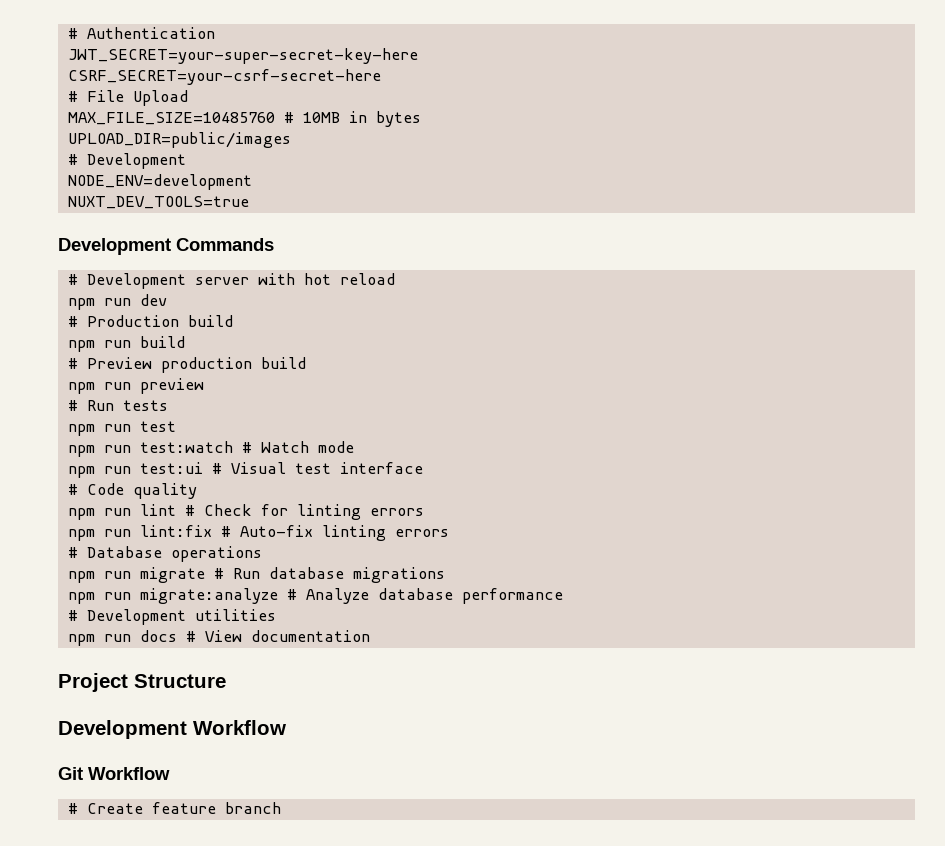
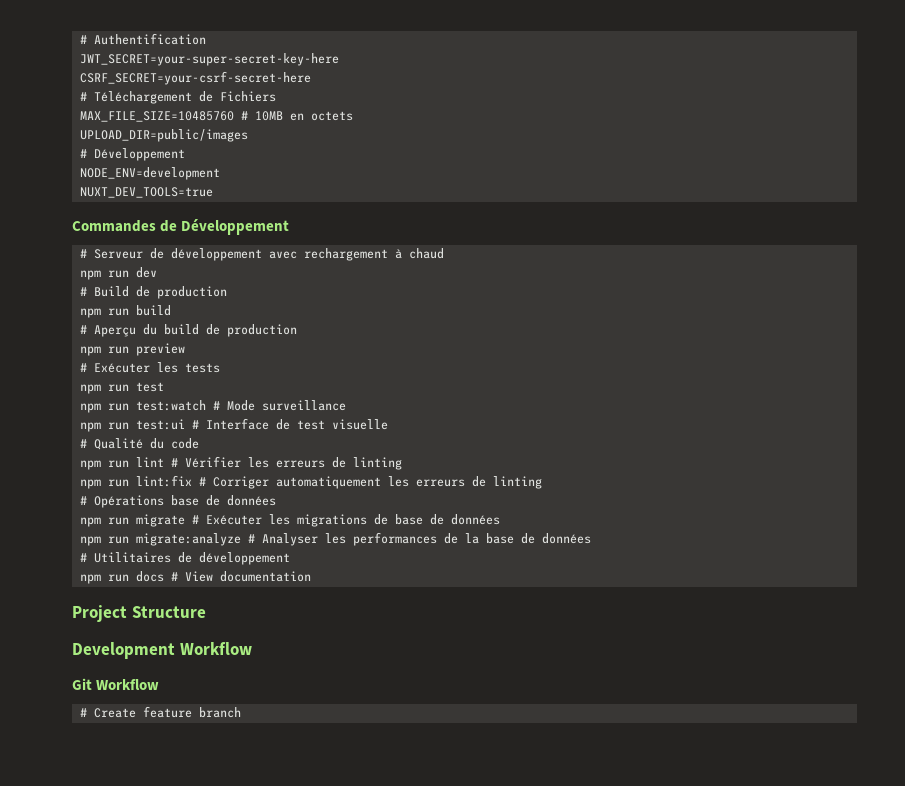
- # Authentication
+ # Authentification
- # File Upload
+ # Téléchargement de Fichiers
- MAX_FILE_SIZE=10485760 # 10MB in bytes
+ MAX_FILE_SIZE=10485760 # 10MB en octets
  UPLOAD_DIR=public/images
- # Development
+ # Développement
- Development Commands
- # Development server with hot reload
+ Commandes de Développement
+ # Serveur de développement avec rechargement à chaud
- # Production build
+ # Build de production
- # Preview production build
+ # Aperçu du build de production
- # Run tests
+ # Exécuter les tests
- npm run test:watch # Watch mode
+ npm run test:watch # Mode surveillance
- npm run test:ui # Visual test interface
- # Code quality
+ npm run test:ui # Interface de test visuelle
+ # Qualité du code
- npm run lint # Check for linting errors
+ npm run lint # Vérifier les erreurs de linting
- npm run lint:fix # Auto-fix linting errors
- # Database operations
+ npm run lint:fix # Corriger automatiquement les erreurs de linting
+ # Opérations base de données
- npm run migrate # Run database migrations
+ npm run migrate # Exécuter les migrations de base de données
- npm run migrate:analyze # Analyze database performance
- # Development utilities
+ npm run migrate:analyze # Analyser les performances de la base de données
+ # Utilitaires de développement

